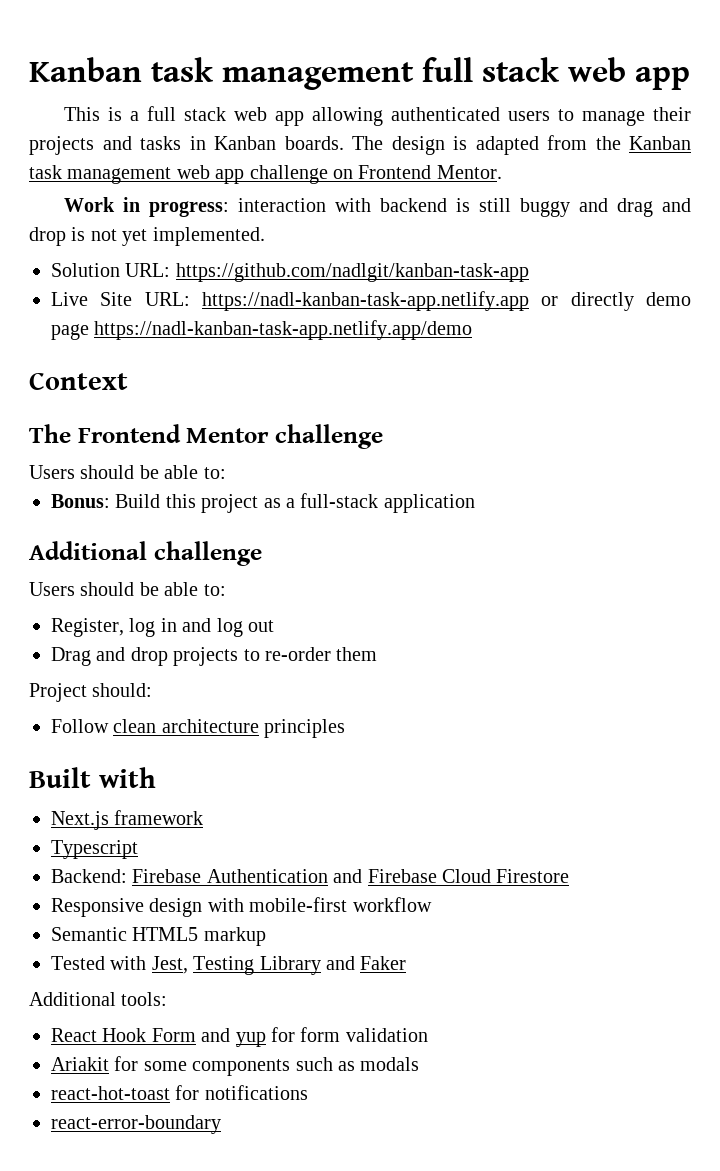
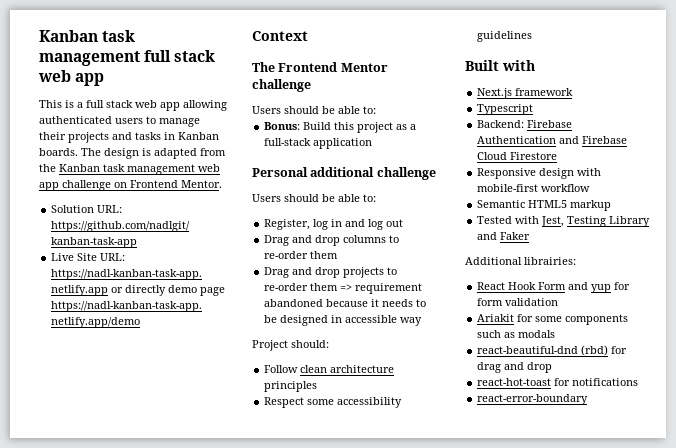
- Work in progress: interaction with backend is still buggy and drag and drop is not yet implemented.
- Additional challenge
+ Personal additional challenge
+ Drag and drop columns to re-order them
- Drag and drop projects to re-order them
+ Drag and drop projects to re-order them => requirement abandoned because it needs to be designed in accessible way
+ Respect some accessibility guidelines
- Additional tools:
+ Additional librairies:
+ react-beautiful-dnd (rbd) for drag and drop

